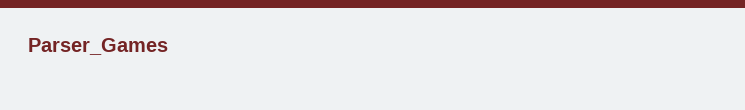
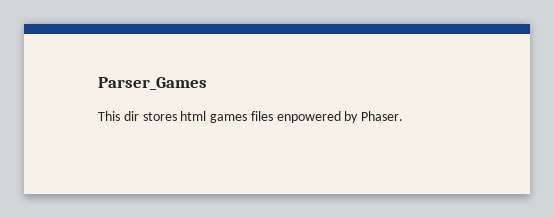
+ This dir stores html games files enpowered by Phaser.

